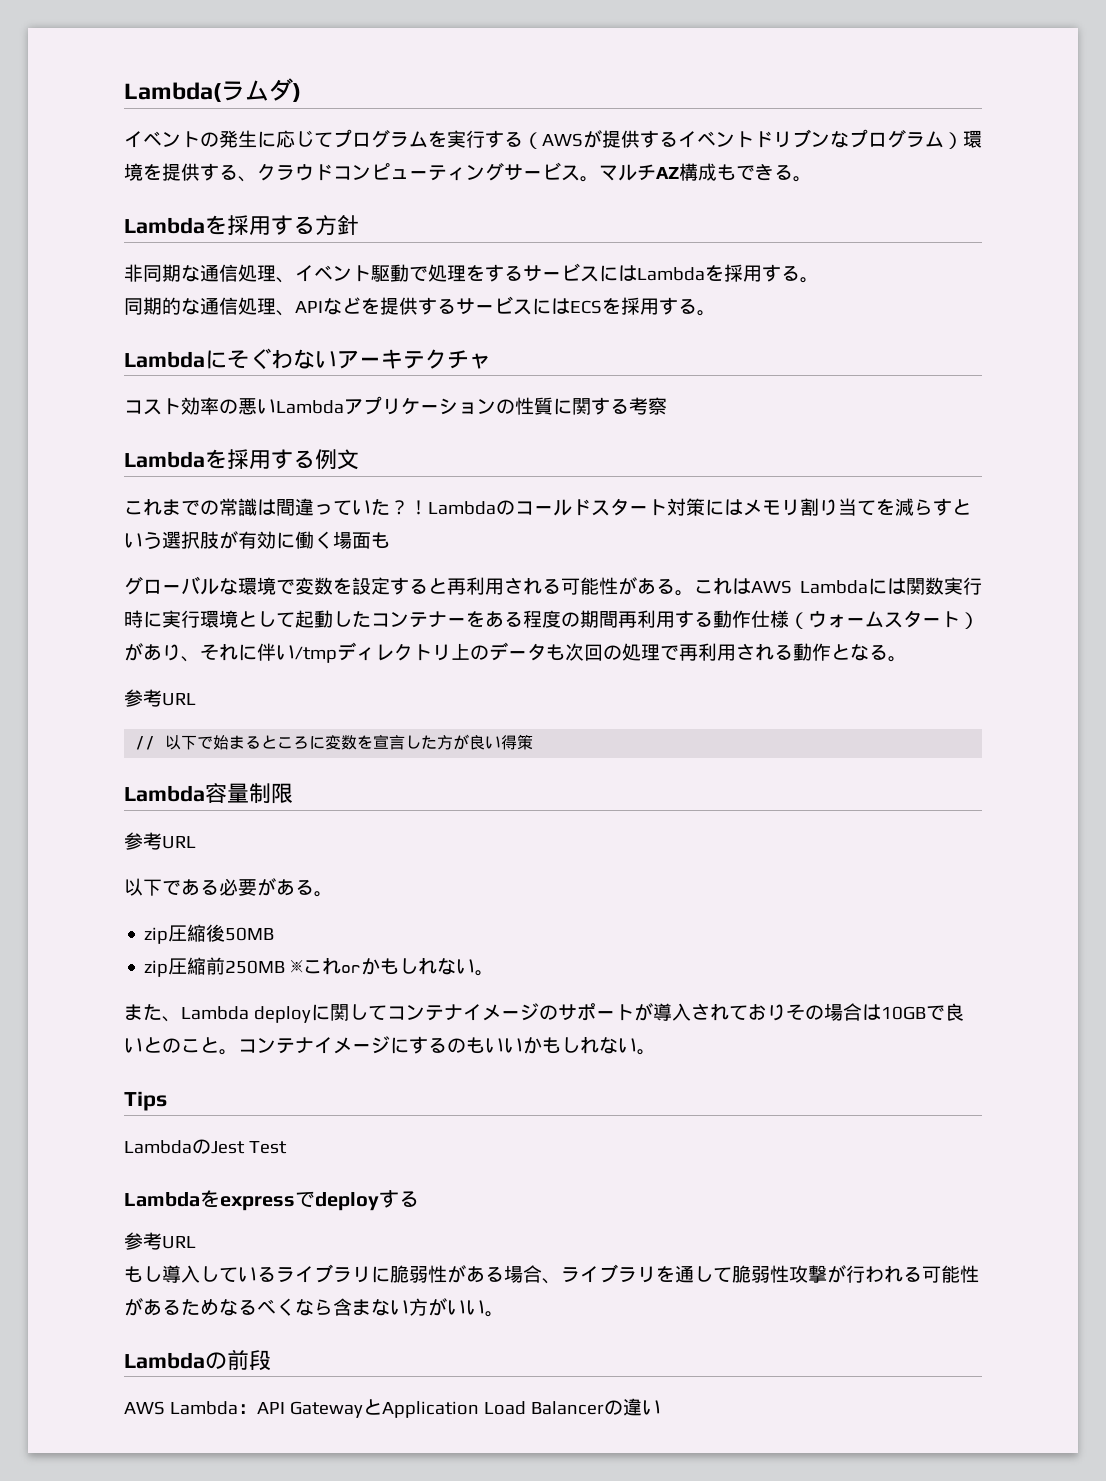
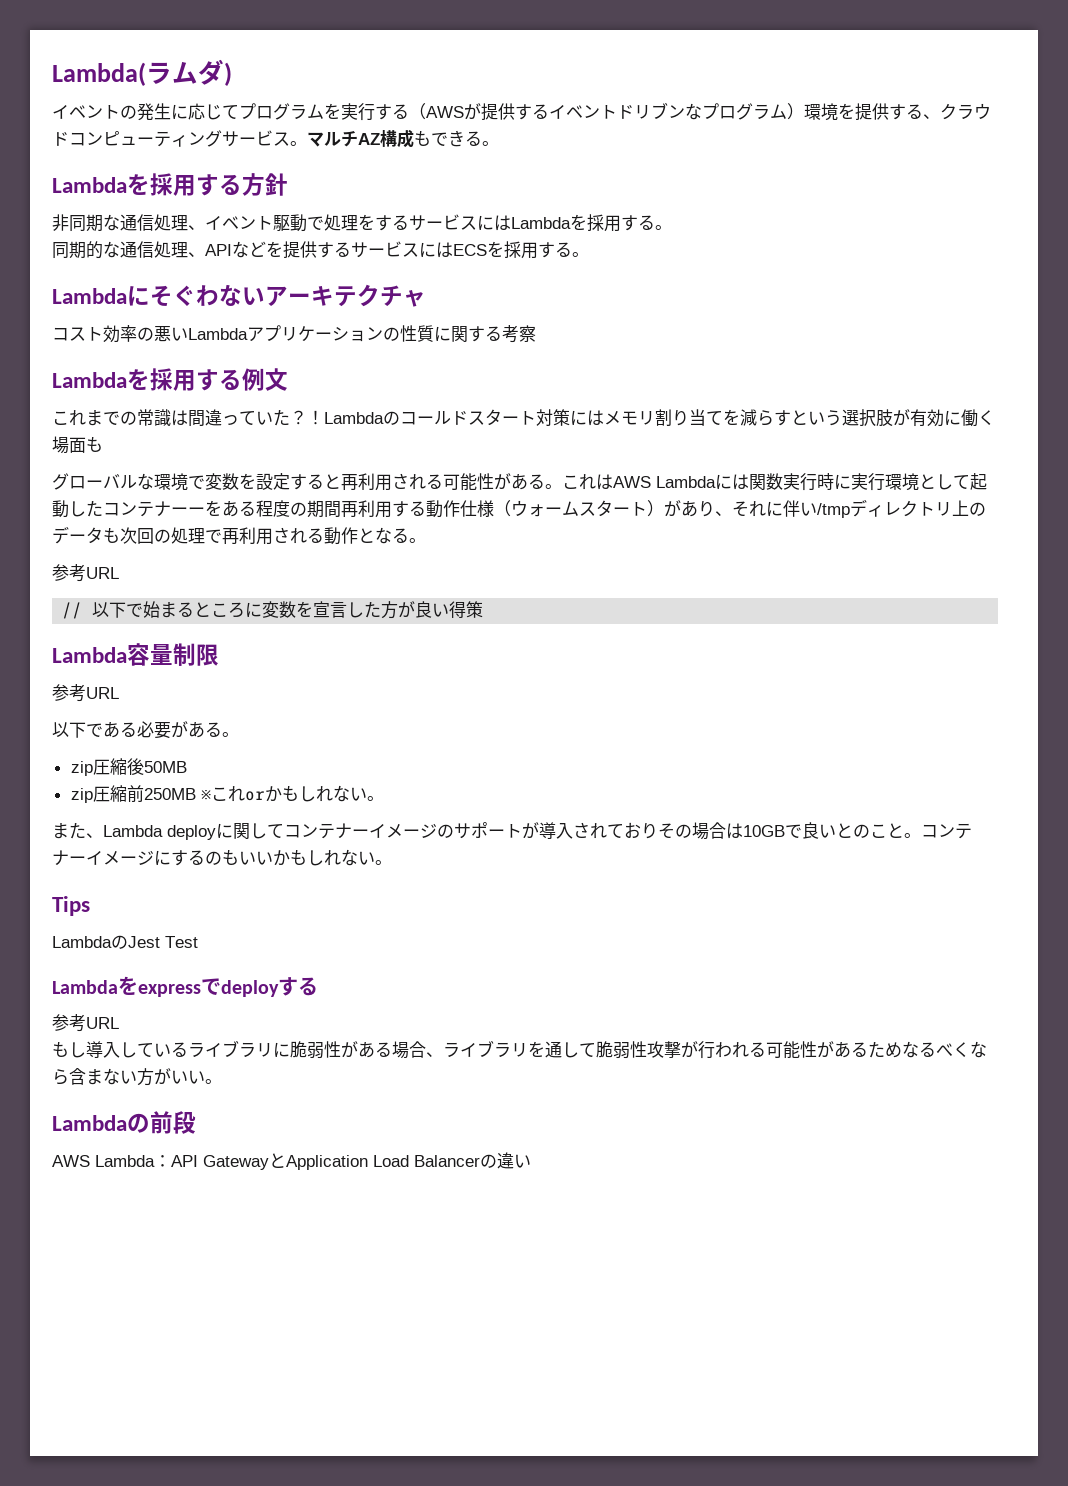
- これはAWS Lambdaには関数実行時に実行環境として起動したコンテナーをある程度の期間再利用する動作仕様（ウォームスタート）があり、それに伴い/tmpディレクトリ上のデータも次回の処理で再利用される動作となる。
+ これはAWS Lambdaには関数実行時に実行環境として起動したコンテナーーをある程度の期間再利用する動作仕様（ウォームスタート）があり、それに伴い/tmpディレクトリ上のデータも次回の処理で再利用される動作となる。
- また、Lambda deployに関してコンテナイメージのサポートが導入されておりその場合は10GBで良いとのこと。
+ また、Lambda deployに関してコンテナーイメージのサポートが導入されておりその場合は10GBで良いとのこと。
- コンテナイメージにするのもいいかもしれない。
+ コンテナーイメージにするのもいいかもしれない。

